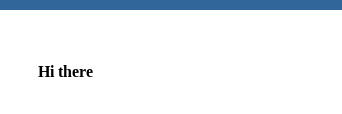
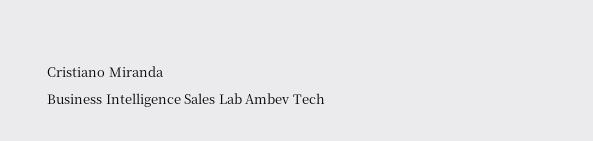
- Hi there
+ Cristiano Miranda
+ Business Intelligence Sales Lab Ambev Tech

